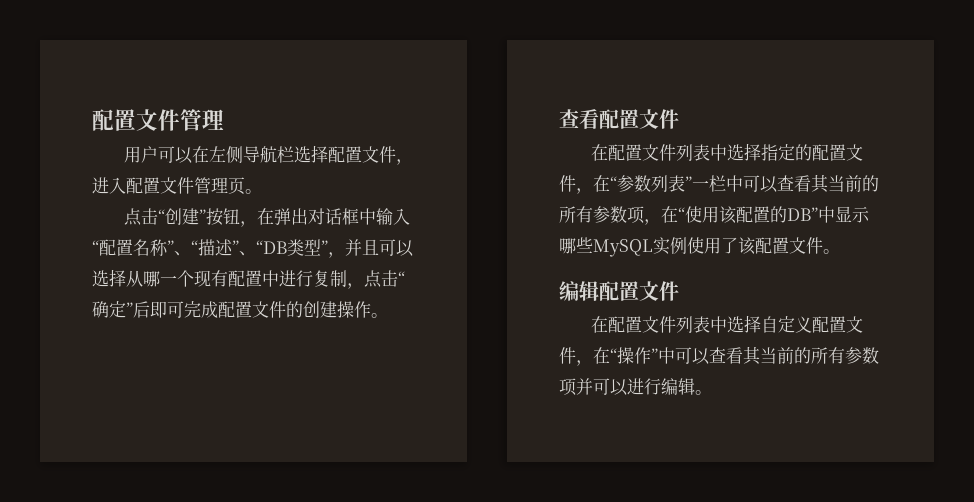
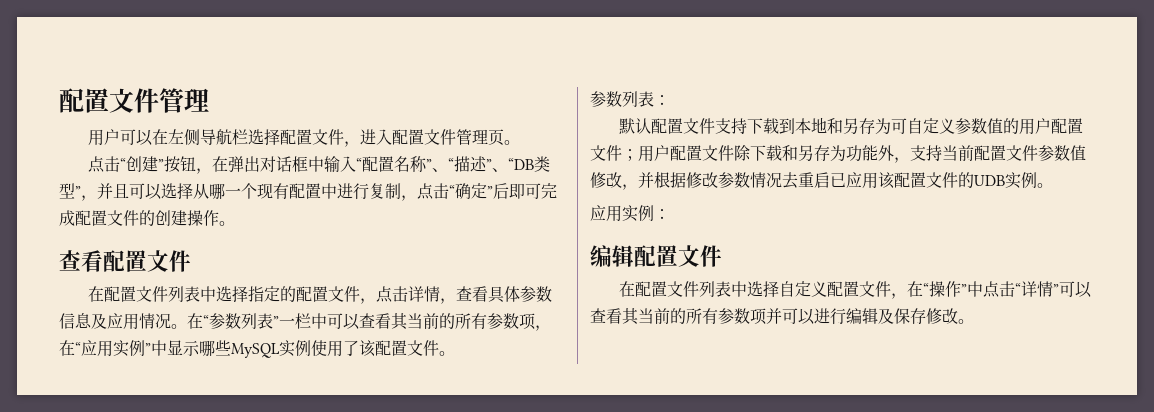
- 在配置文件列表中选择指定的配置文件，在“参数列表”一栏中可以查看其当前的所有参数项，在“使用该配置的DB”中显示哪些MySQL实例使用了该配置文件。
+ 在配置文件列表中选择指定的配置文件，点击详情，查看具体参数信息及应用情况。在“参数列表”一栏中可以查看其当前的所有参数项，在“应用实例”中显示哪些MySQL实例使用了该配置文件。
+ 参数列表：
+ 默认配置文件支持下载到本地和另存为可自定义参数值的用户配置文件；用户配置文件除下载和另存为功能外，支持当前配置文件参数值修改，并根据修改参数情况去重启已应用该配置文件的UDB实例。
+ 应用实例：
- 在配置文件列表中选择自定义配置文件，在“操作”中可以查看其当前的所有参数项并可以进行编辑。
+ 在配置文件列表中选择自定义配置文件，在“操作”中点击“详情”可以查看其当前的所有参数项并可以进行编辑及保存修改。

